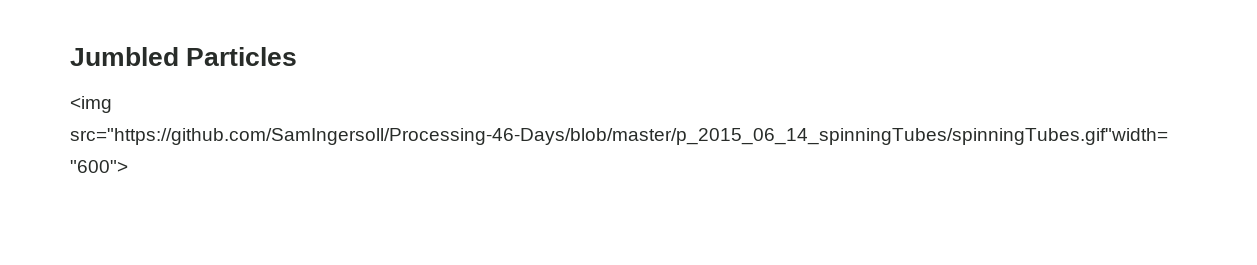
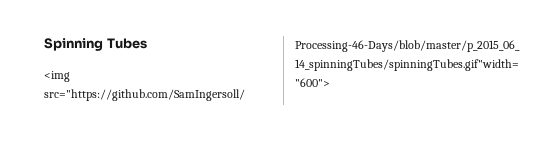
- Jumbled Particles
+ Spinning Tubes

